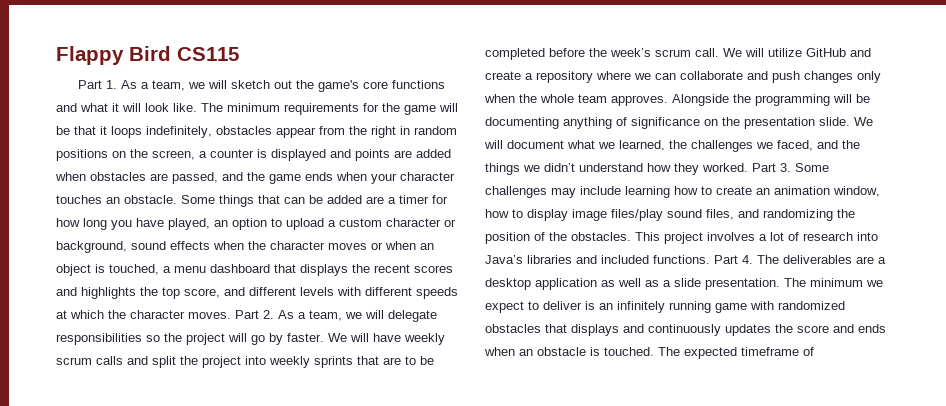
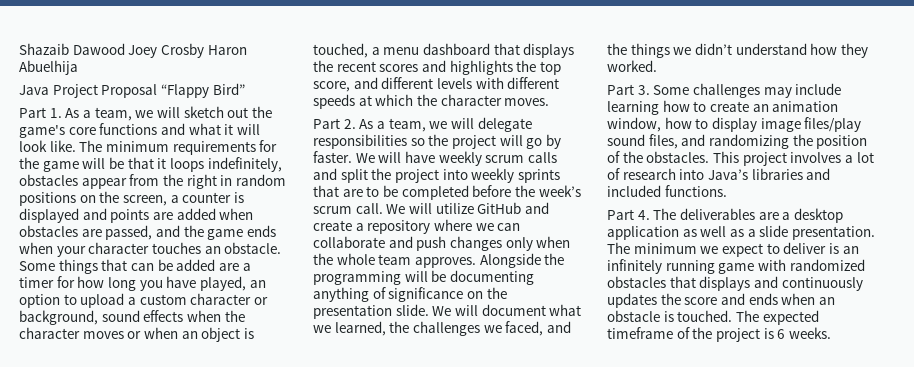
- Flappy Bird CS115
+ Shazaib Dawood Joey Crosby Haron Abuelhija
+ Java Project Proposal “Flappy Bird”
- Some things that can be added are a timer for how long you have played, an option to upload a custom character or background, sound effects when the character moves or when an object is touched, a menu dashboard that displays the recent scores and highlights the top score, and different levels with different speeds at which the character moves. Part 2. As a team, we will delegate responsibilities so the project will go by faster.
+ Some things that can be added are a timer for how long you have played, an option to upload a custom character or background, sound effects when the character moves or when an object is touched, a menu dashboard that displays the recent scores and highlights the top score, and different levels with different speeds at which the character moves.
+ Part 2. As a team, we will delegate responsibilities so the project will go by faster.
- We will document what we learned, the challenges we faced, and the things we didn’t understand how they worked. Part 3. Some challenges may include learning how to create an animation window, how to display image files/play sound files, and randomizing the position of the obstacles.
+ We will document what we learned, the challenges we faced, and the things we didn’t understand how they worked.
+ Part 3. Some challenges may include learning how to create an animation window, how to display image files/play sound files, and randomizing the position of the obstacles.
- This project involves a lot of research into Java’s libraries and included functions. Part 4. The deliverables are a desktop application as well as a slide presentation.
+ This project involves a lot of research into Java’s libraries and included functions.
+ Part 4. The deliverables are a desktop application as well as a slide presentation.
- The expected timeframe of
+ The expected timeframe of the project is 6 weeks.

